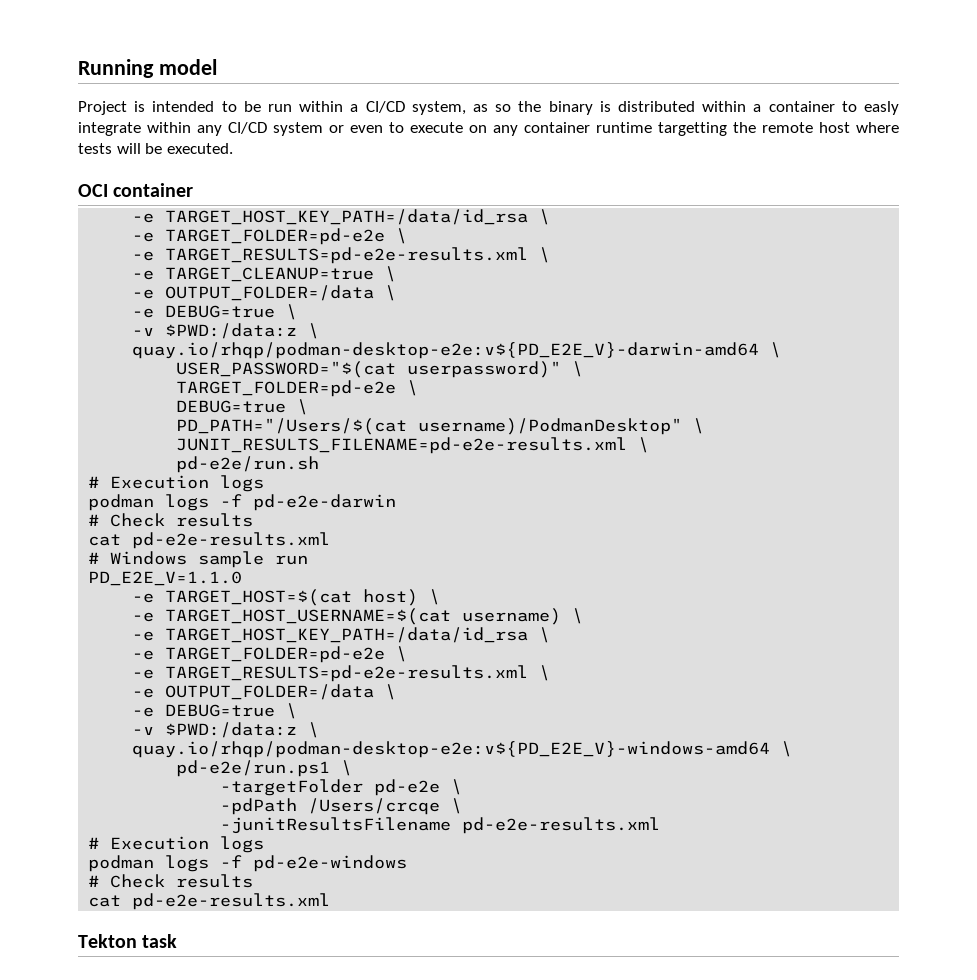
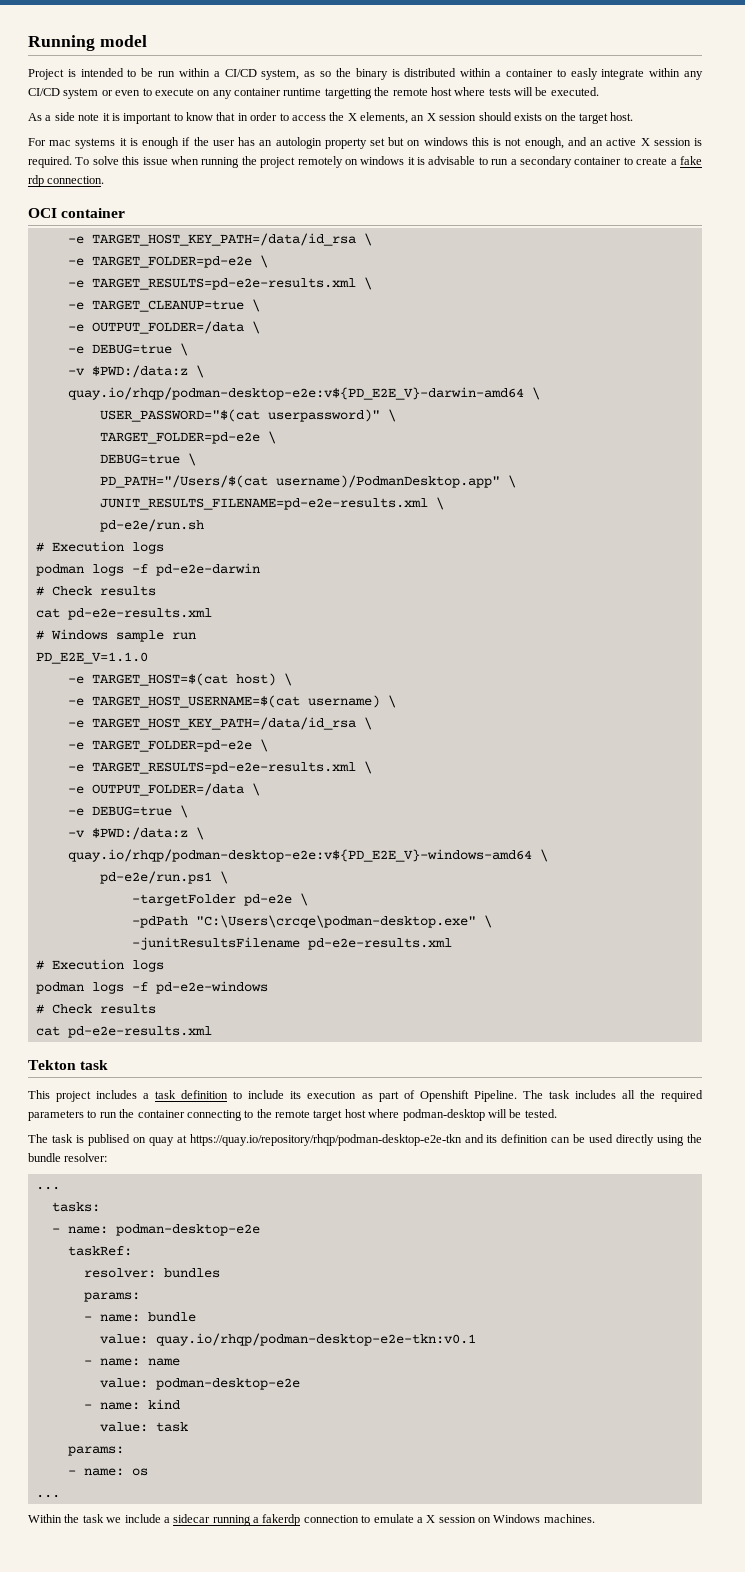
+ As a side note it is important to know that in order to access the X elements, an X session should exists on the target host.
+ For mac systems it is enough if the user has an autologin property set but on windows this is not enough, and an active X session is required. To solve this issue when running the project remotely on windows it is advisable to run a secondary container to create a fake rdp connection.
- PD_PATH="/Users/$(cat username)/PodmanDesktop" \
+ PD_PATH="/Users/$(cat username)/PodmanDesktop.app" \
- -pdPath /Users/crcqe \
+ -pdPath "C:\Users\crcqe\podman-desktop.exe" \
+ This project includes a task definition to include its execution as part of Openshift Pipeline. The task includes all the required parameters to run the container connecting to the remote target host where podman-desktop will be tested.
+ The task is publised on quay at https://quay.io/repository/rhqp/podman-desktop-e2e-tkn and its definition can be used directly using the bundle resolver:
+ ...
+ tasks:
+ - name: podman-desktop-e2e
+ taskRef:
+ resolver: bundles
+ params:
+ - name: bundle
+ value: quay.io/rhqp/podman-desktop-e2e-tkn:v0.1
+ - name: name
+ value: podman-desktop-e2e
+ - name: kind
+ value: task
+ params:
+ - name: os
+ ...
+ Within the task we include a sidecar running a fakerdp connection to emulate a X session on Windows machines.

